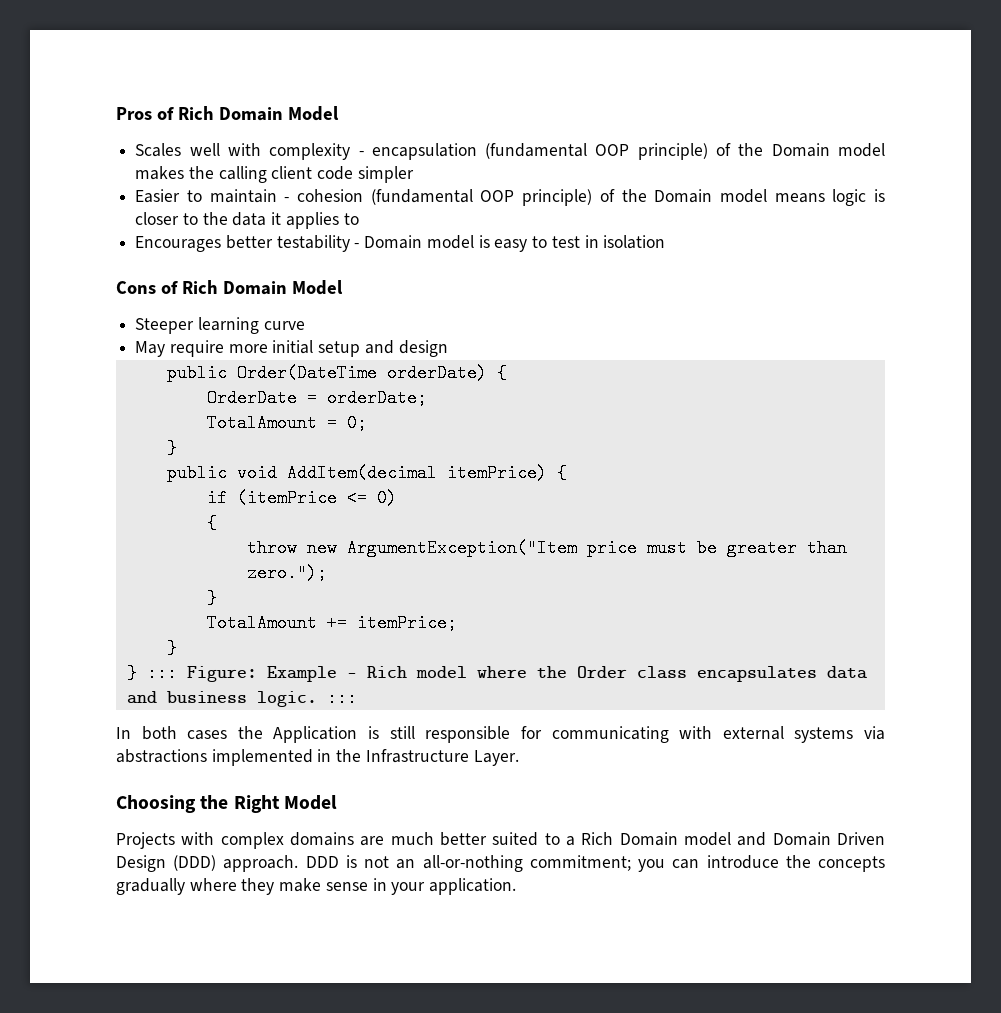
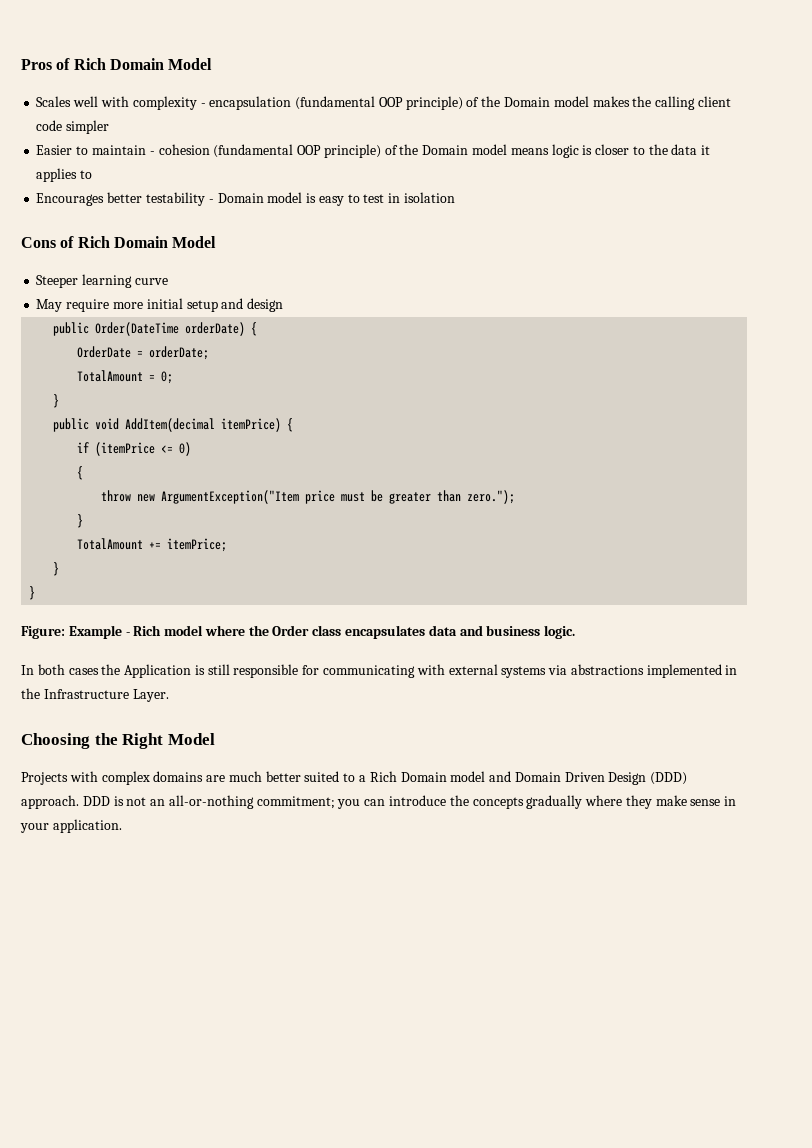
  TotalAmount += itemPrice;
  }
- } ::: Figure: Example - Rich model where the Order class encapsulates data and business logic. :::
+ }
+ Figure: Example - Rich model where the Order class encapsulates data and business logic.

